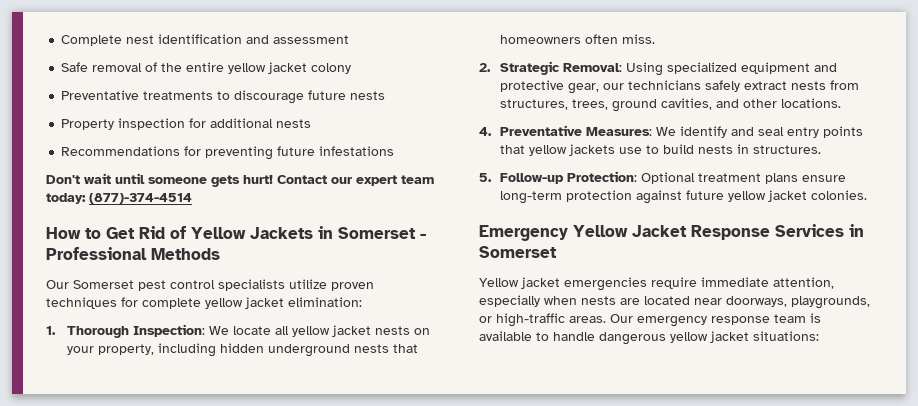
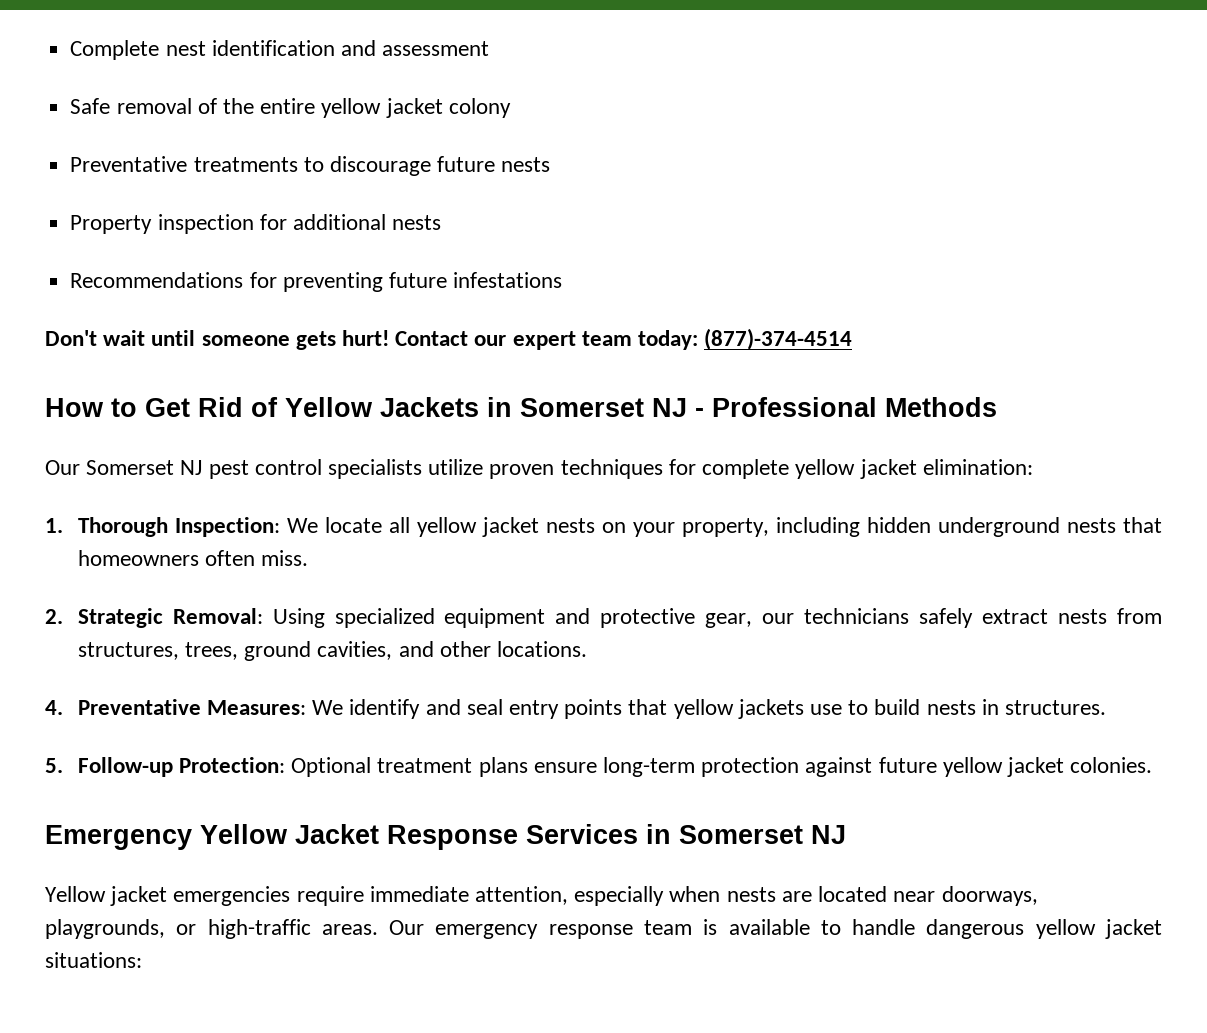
- How to Get Rid of Yellow Jackets in Somerset - Professional Methods
+ How to Get Rid of Yellow Jackets in Somerset NJ - Professional Methods
- Our Somerset pest control specialists utilize proven techniques for complete yellow jacket elimination:
+ Our Somerset NJ pest control specialists utilize proven techniques for complete yellow jacket elimination:
- Emergency Yellow Jacket Response Services in Somerset
+ Emergency Yellow Jacket Response Services in Somerset NJ

